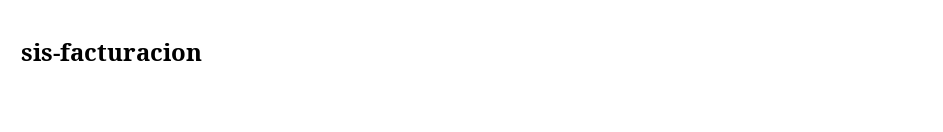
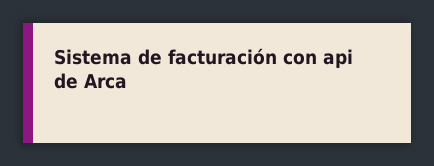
- sis-facturacion
+ Sistema de facturación con api de Arca

